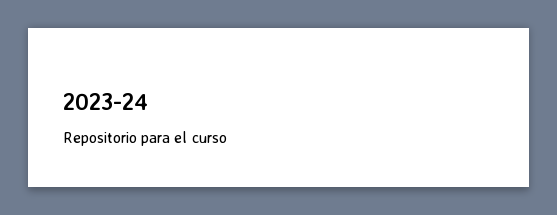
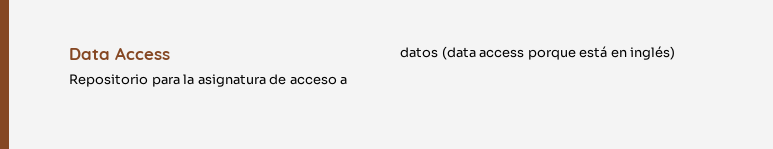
- 2023-24
+ Data Access
- Repositorio para el curso
+ Repositorio para la asignatura de acceso a datos (data access porque está en inglés)

